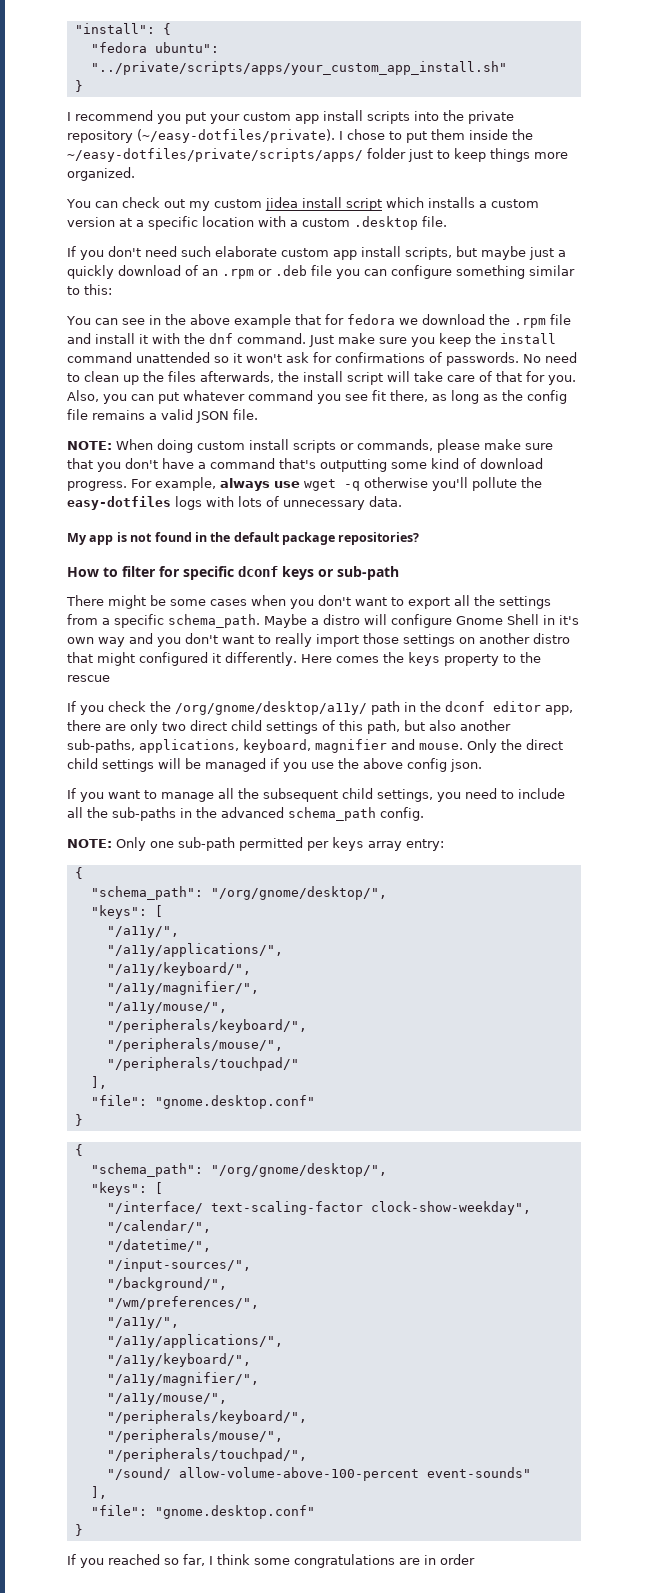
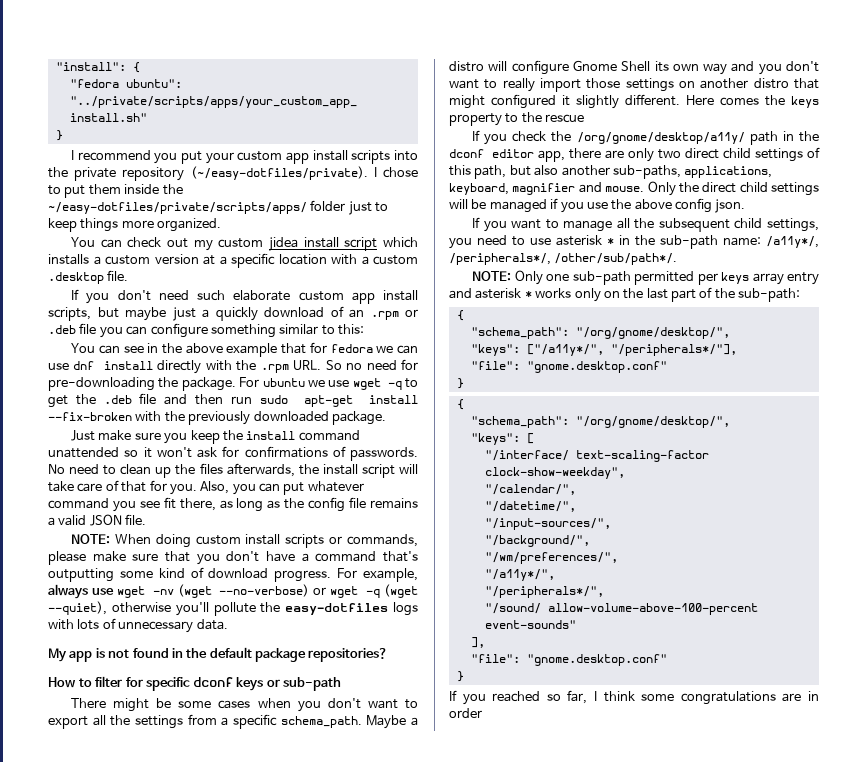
- You can see in the above example that for fedora we download the .rpm file and install it with the dnf command. Just make sure you keep the install command unattended so it won't ask for confirmations of passwords.
+ You can see in the above example that for fedora we can use dnf install directly with the .rpm URL. So no need for pre-downloading the package. For ubuntu we use wget -q to get the .deb file and then run sudo apt-get install --fix-broken with the previously downloaded package.
+ Just make sure you keep the install command unattended so it won't ask for confirmations of passwords.
- For example, always use wget -q otherwise you'll pollute the easy-dotfiles logs with lots of unnecessary data.
+ For example, always use wget -nv (wget --no-verbose) or wget -q (wget --quiet), otherwise you'll pollute the easy-dotfiles logs with lots of unnecessary data.
- Maybe a distro will configure Gnome Shell in it's own way and you don't want to really import those settings on another distro that might configured it differently.
+ Maybe a distro will configure Gnome Shell its own way and you don't want to really import those settings on another distro that might configured it slightly different.
- If you want to manage all the subsequent child settings, you need to include all the sub-paths in the advanced schema_path config.
+ If you want to manage all the subsequent child settings, you need to use asterisk * in the sub-path name: /a11y*/, /peripherals*/, /other/sub/path*/.
- NOTE: Only one sub-path permitted per keys array entry:
+ NOTE: Only one sub-path permitted per keys array entry and asterisk * works only on the last part of the sub-path:
  {
  "schema_path": "/org/gnome/desktop/",
- "keys": [
- "/a11y/",
- "/a11y/applications/",
- "/a11y/keyboard/",
- "/a11y/magnifier/",
- "/a11y/mouse/",
- "/peripherals/keyboard/",
- "/peripherals/mouse/",
- "/peripherals/touchpad/"
- ],
+ "keys": ["/a11y*/", "/peripherals*/"],
  "/wm/preferences/",
- "/a11y/",
- "/a11y/applications/",
- "/a11y/keyboard/",
- "/a11y/magnifier/",
- "/a11y/mouse/",
- "/peripherals/keyboard/",
- "/peripherals/mouse/",
- "/peripherals/touchpad/",
+ "/a11y*/",
+ "/peripherals*/",

